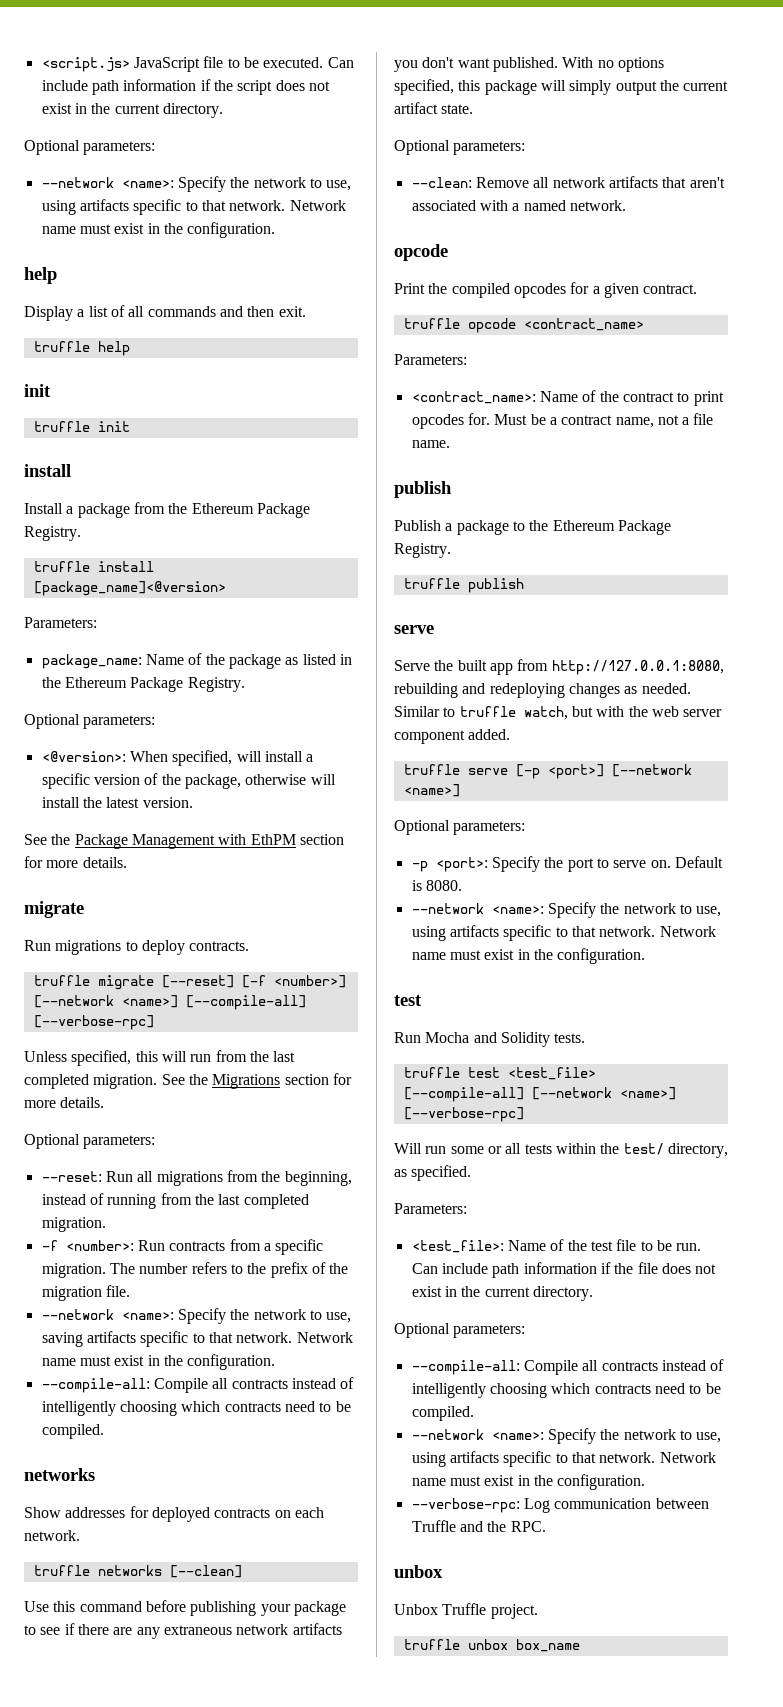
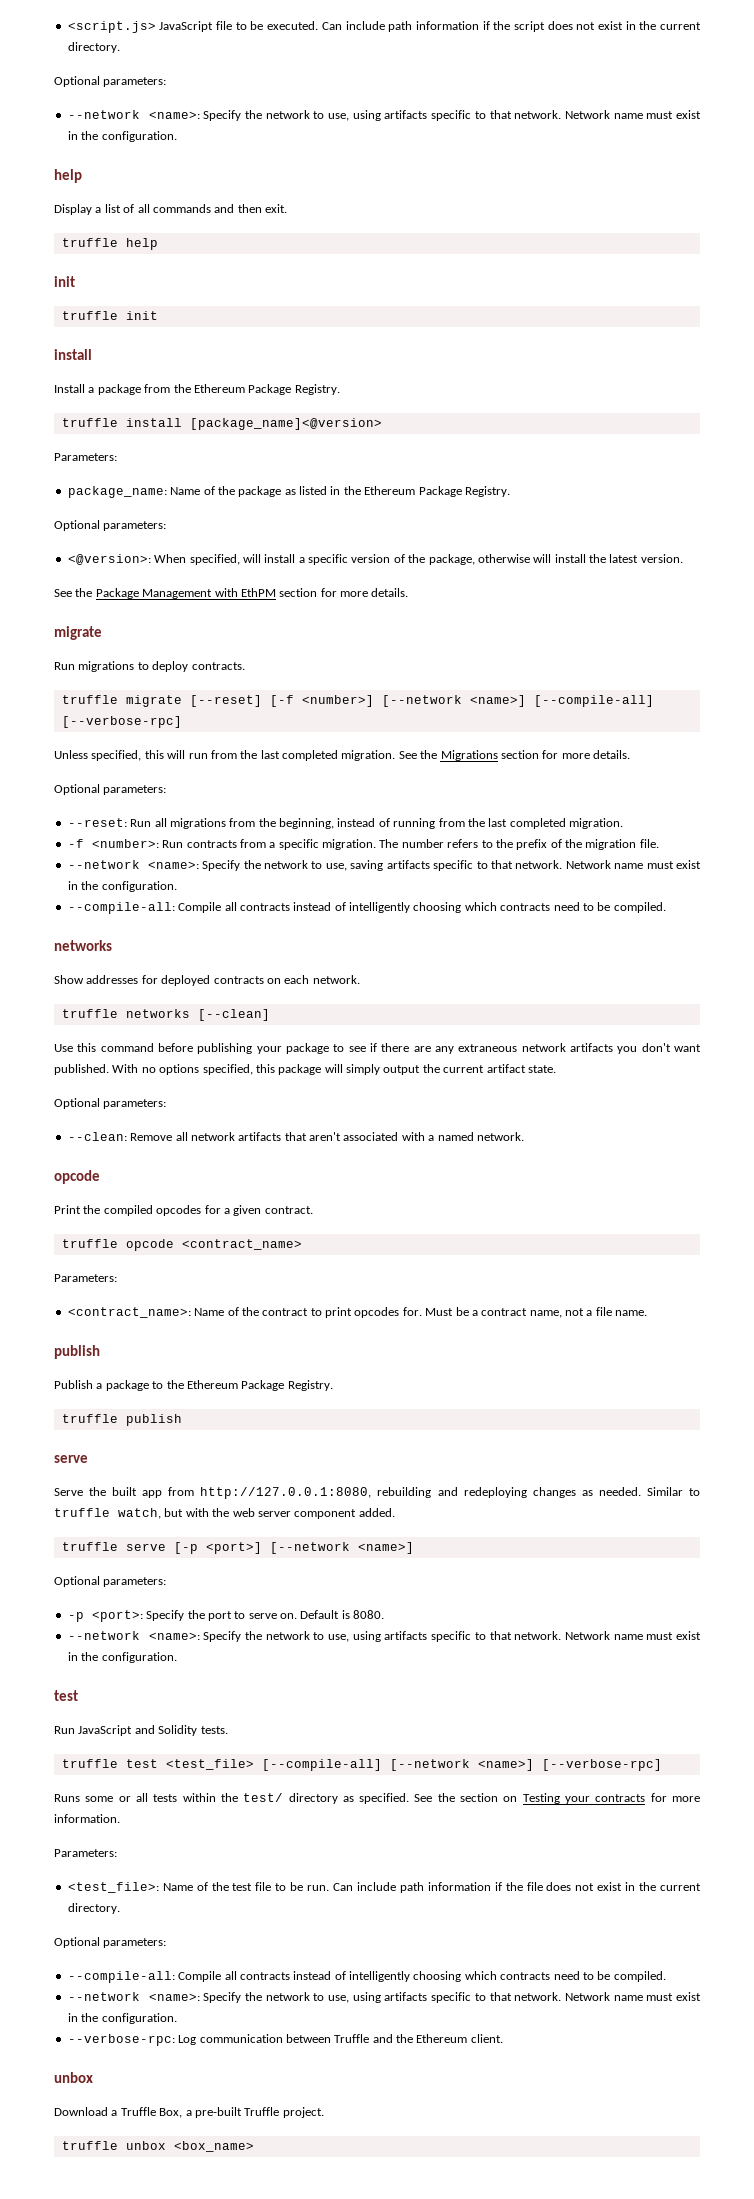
- Run Mocha and Solidity tests.
+ Run JavaScript and Solidity tests.
- Will run some or all tests within the test/ directory, as specified.
+ Runs some or all tests within the test/ directory as specified. See the section on Testing your contracts for more information.
- --verbose-rpc: Log communication between Truffle and the RPC.
+ --verbose-rpc: Log communication between Truffle and the Ethereum client.
- Unbox Truffle project.
+ Download a Truffle Box, a pre-built Truffle project.
- truffle unbox box_name
+ truffle unbox <box_name>

